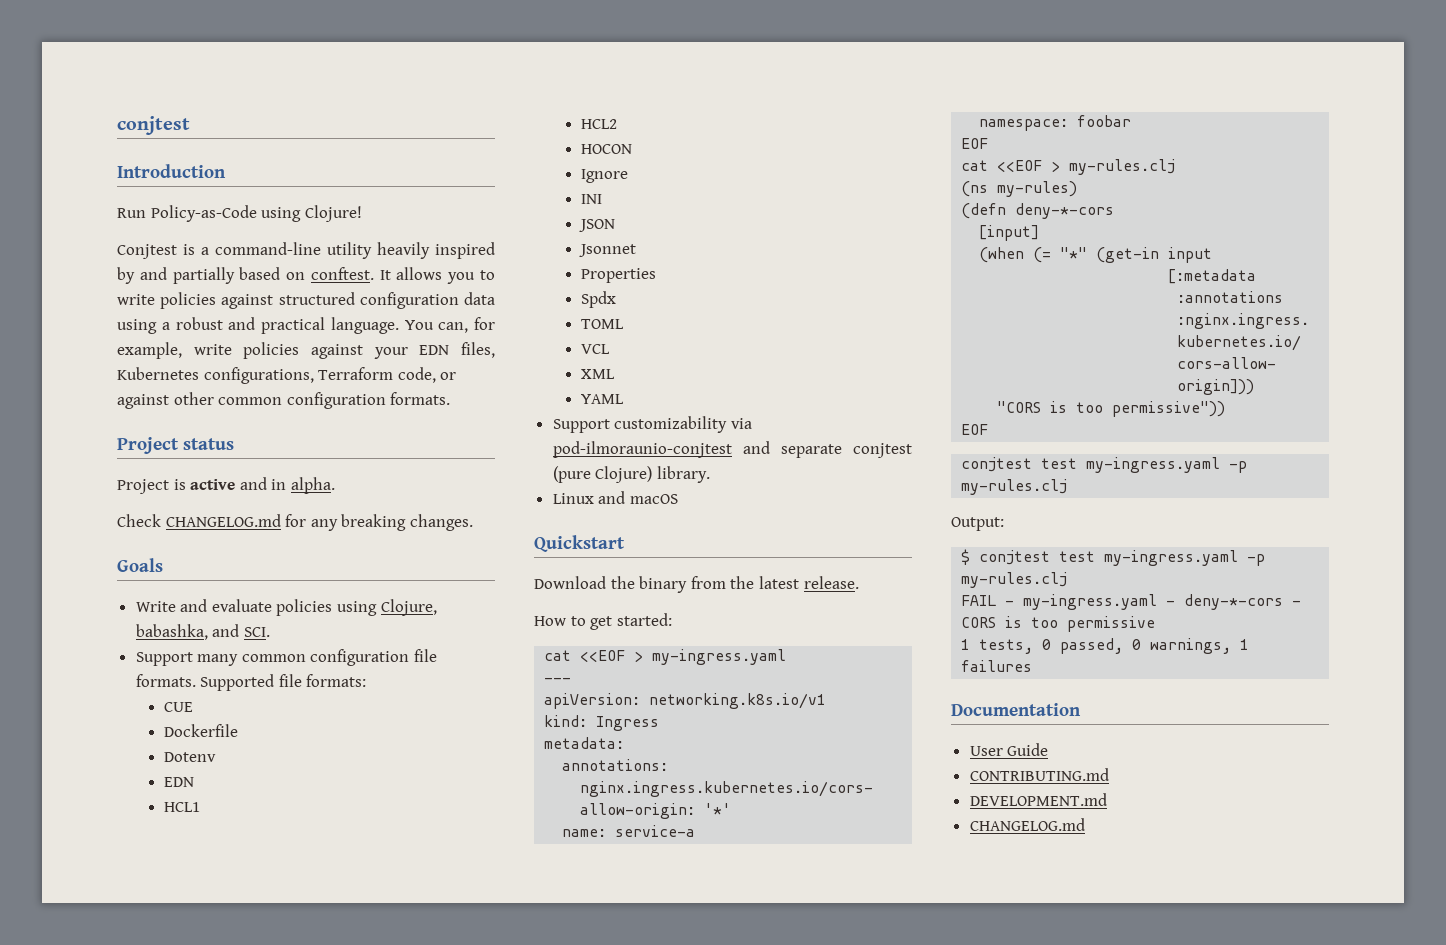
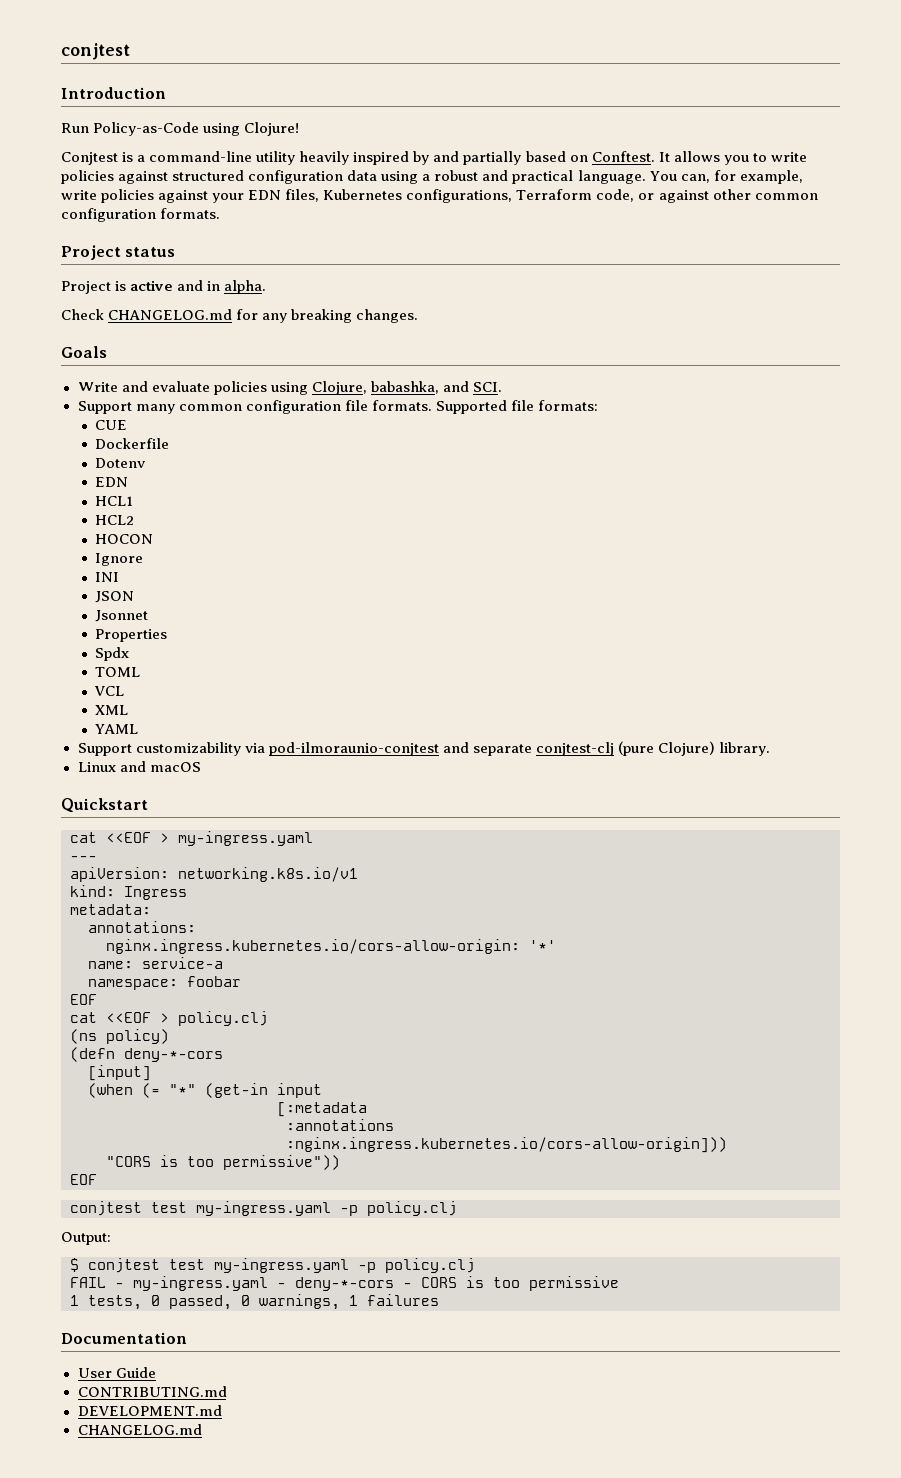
- Conjtest is a command-line utility heavily inspired by and partially based on conftest.
+ Conjtest is a command-line utility heavily inspired by and partially based on Conftest.
- Support customizability via pod-ilmoraunio-conjtest and separate conjtest (pure Clojure) library.
+ Support customizability via pod-ilmoraunio-conjtest and separate conjtest-clj (pure Clojure) library.
- Download the binary from the latest release.
- How to get started:
- cat <<EOF > my-rules.clj
+ cat <<EOF > policy.clj
- (ns my-rules)
+ (ns policy)
  "CORS is too permissive"))
  EOF
- conjtest test my-ingress.yaml -p my-rules.clj
+ conjtest test my-ingress.yaml -p policy.clj
- $ conjtest test my-ingress.yaml -p my-rules.clj
+ $ conjtest test my-ingress.yaml -p policy.clj

